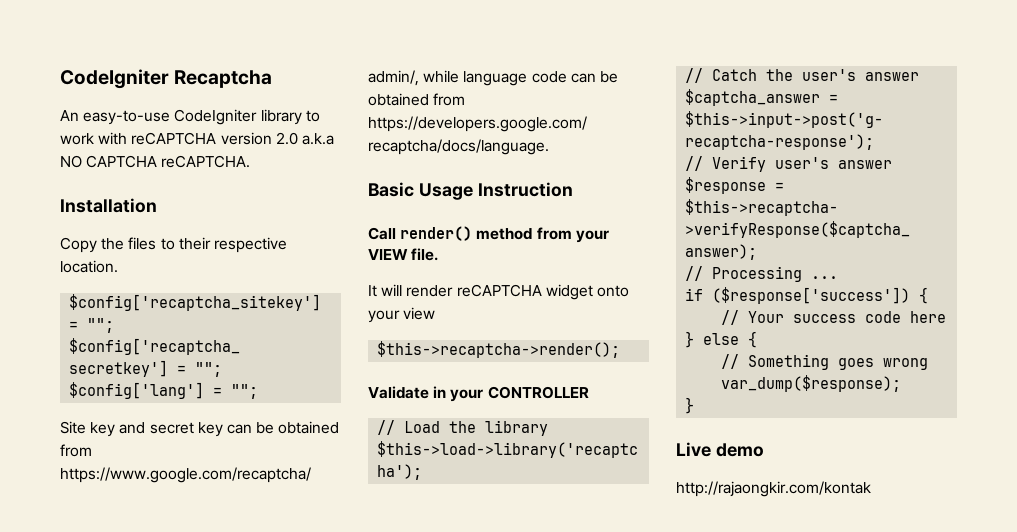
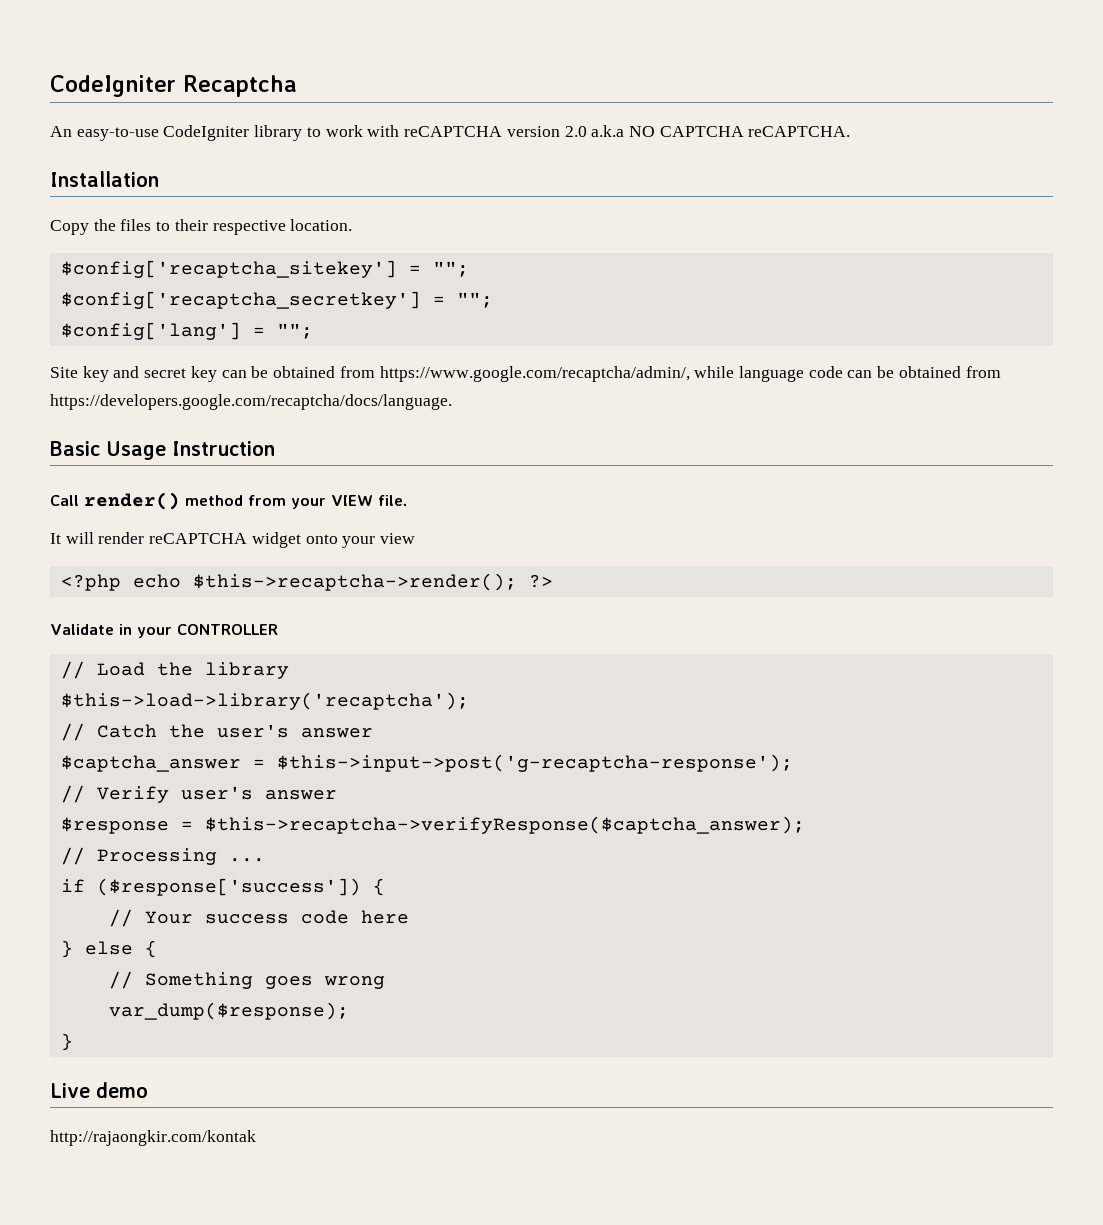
- $this->recaptcha->render();
+ <?php echo $this->recaptcha->render(); ?>

